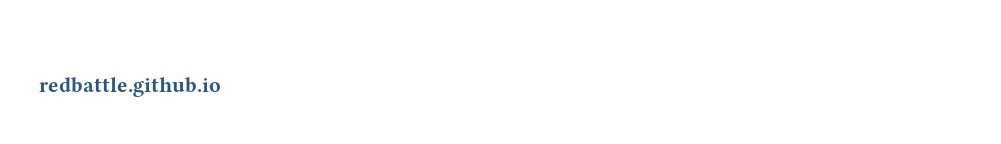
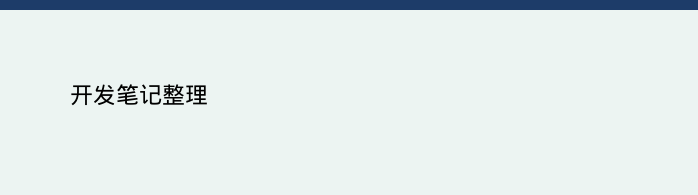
- redbattle.github.io
+ 开发笔记整理

